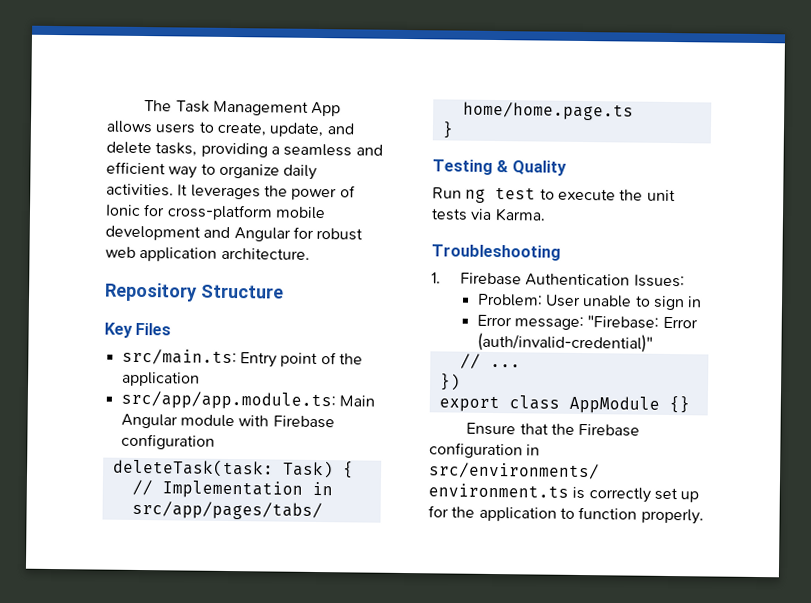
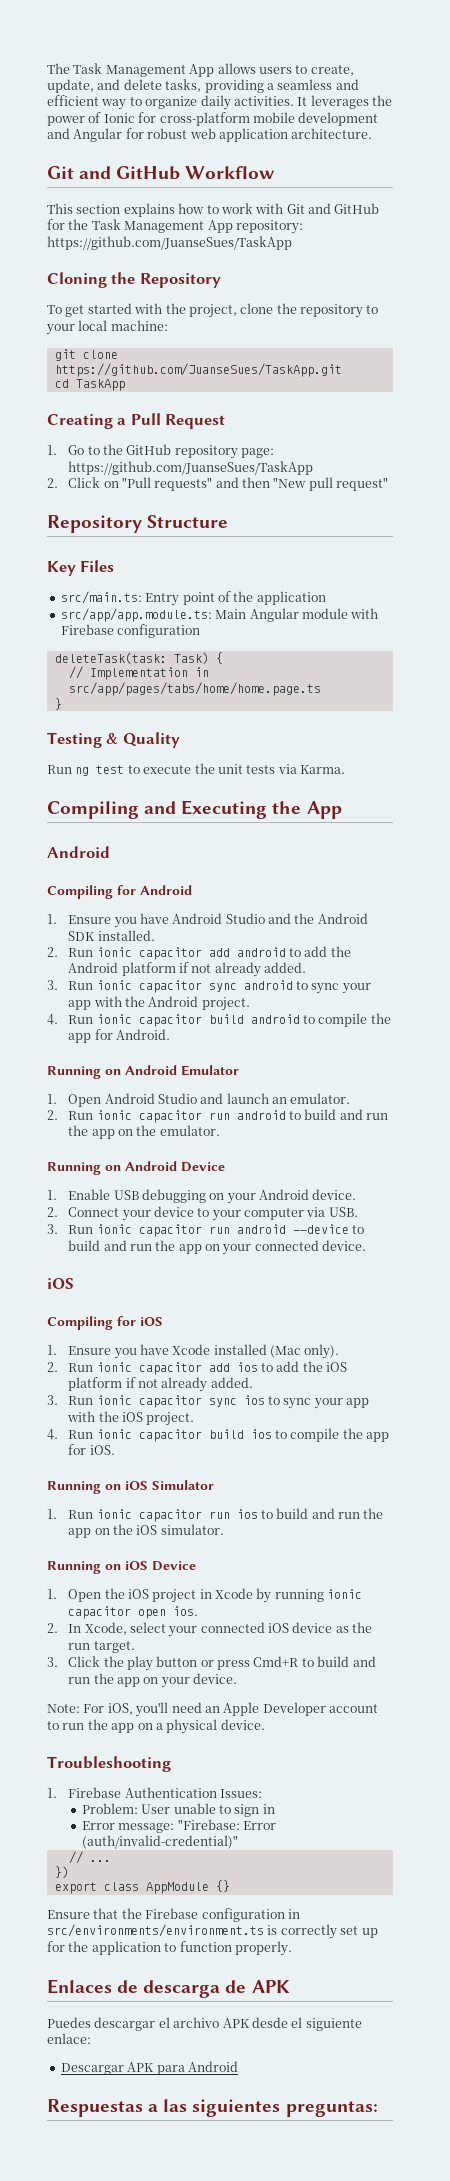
+ Git and GitHub Workflow
+ This section explains how to work with Git and GitHub for the Task Management App repository: https://github.com/JuanseSues/TaskApp
+ Cloning the Repository
+ To get started with the project, clone the repository to your local machine:
+ git clone https://github.com/JuanseSues/TaskApp.git
+ cd TaskApp
+ Creating a Pull Request
+ 1. Go to the GitHub repository page: https://github.com/JuanseSues/TaskApp
+ 2. Click on "Pull requests" and then "New pull request"
+ Compiling and Executing the App
+ Android
+ Compiling for Android
+ 1. Ensure you have Android Studio and the Android SDK installed.
+ 2. Run ionic capacitor add android to add the Android platform if not already added.
+ 3. Run ionic capacitor sync android to sync your app with the Android project.
+ 4. Run ionic capacitor build android to compile the app for Android.
+ Running on Android Emulator
+ 1. Open Android Studio and launch an emulator.
+ 2. Run ionic capacitor run android to build and run the app on the emulator.
+ Running on Android Device
+ 1. Enable USB debugging on your Android device.
+ 2. Connect your device to your computer via USB.
+ 3. Run ionic capacitor run android --device to build and run the app on your connected device.
+ iOS
+ Compiling for iOS
+ 1. Ensure you have Xcode installed (Mac only).
+ 2. Run ionic capacitor add ios to add the iOS platform if not already added.
+ 3. Run ionic capacitor sync ios to sync your app with the iOS project.
+ 4. Run ionic capacitor build ios to compile the app for iOS.
+ Running on iOS Simulator
+ 1. Run ionic capacitor run ios to build and run the app on the iOS simulator.
+ Running on iOS Device
+ 1. Open the iOS project in Xcode by running ionic capacitor open ios.
+ 2. In Xcode, select your connected iOS device as the run target.
+ 3. Click the play button or press Cmd+R to build and run the app on your device.
+ Note: For iOS, you'll need an Apple Developer account to run the app on a physical device.
+ Enlaces de descarga de APK
+ Puedes descargar el archivo APK desde el siguiente enlace:
+ Descargar APK para Android
+ Respuestas a las siguientes preguntas:

